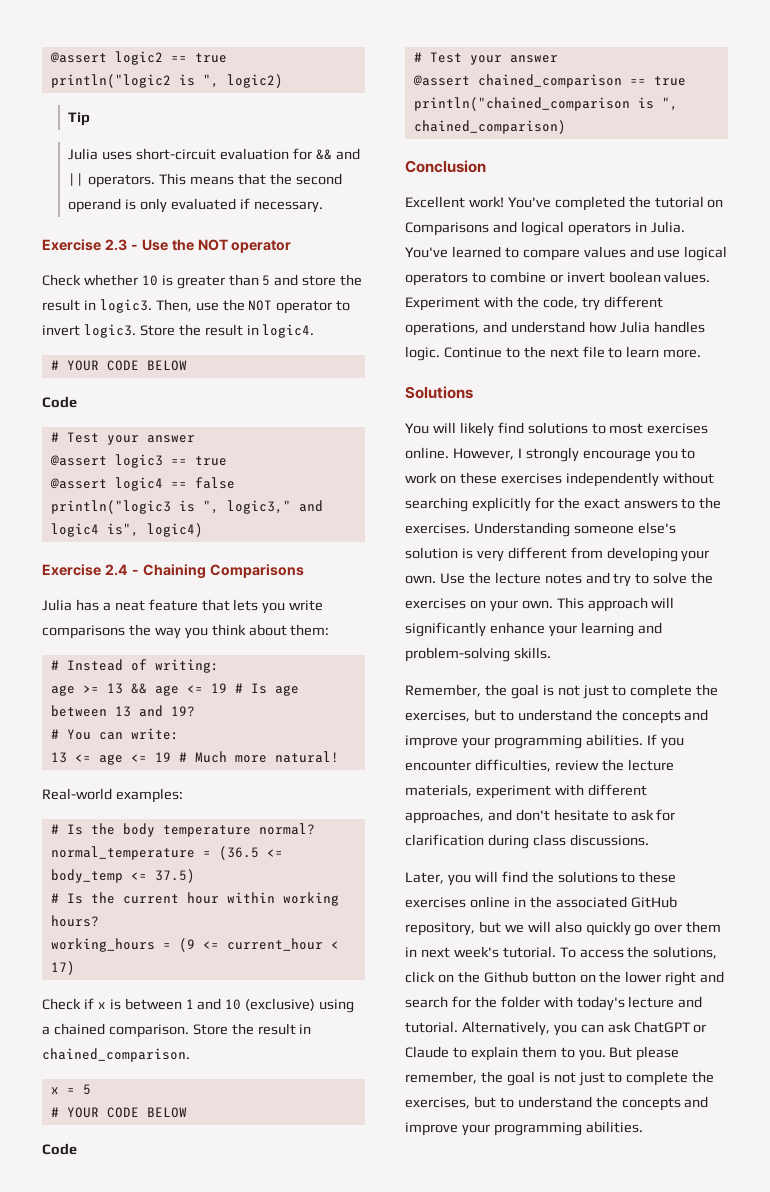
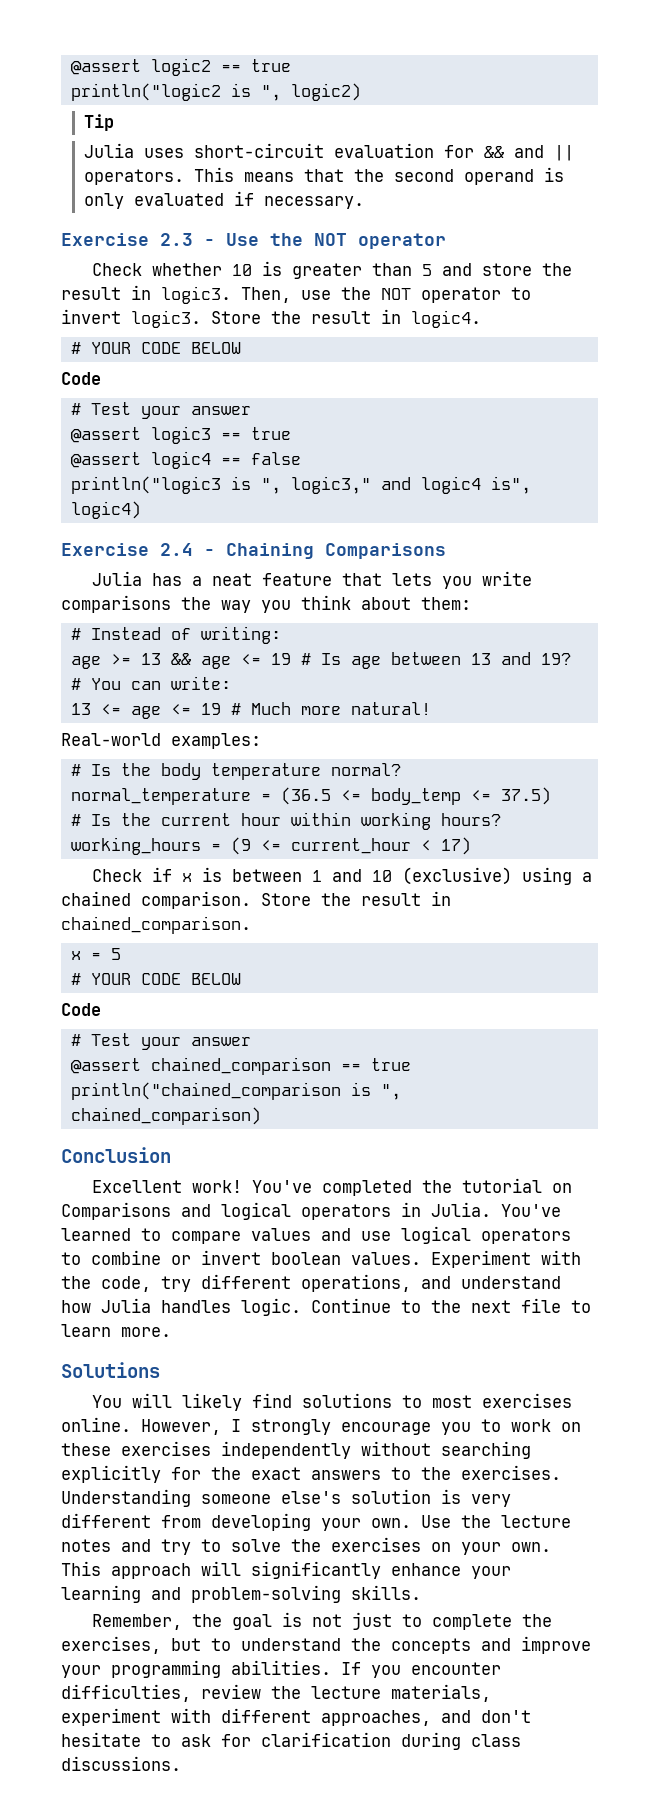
- Later, you will find the solutions to these exercises online in the associated GitHub repository, but we will also quickly go over them in next week's tutorial. To access the solutions, click on the Github button on the lower right and search for the folder with today's lecture and tutorial. Alternatively, you can ask ChatGPT or Claude to explain them to you. But please remember, the goal is not just to complete the exercises, but to understand the concepts and improve your programming abilities.

